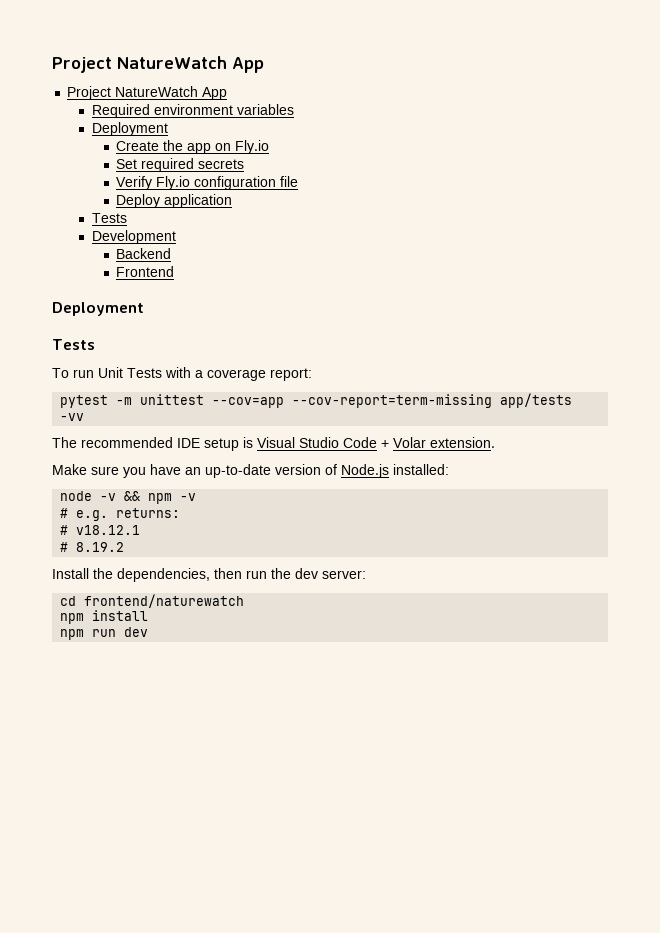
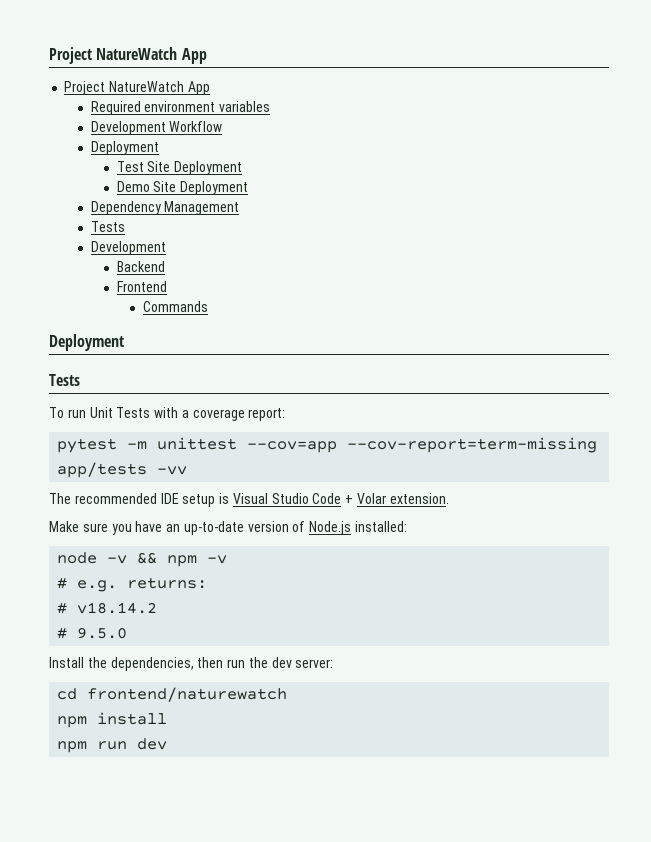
  Required environment variables
+ Development Workflow
  Deployment
- Create the app on Fly.io
- Set required secrets
- Verify Fly.io configuration file
- Deploy application
+ Test Site Deployment
+ Demo Site Deployment
+ Dependency Management
+ Commands
- # v18.12.1
- # 8.19.2
+ # v18.14.2
+ # 9.5.0

